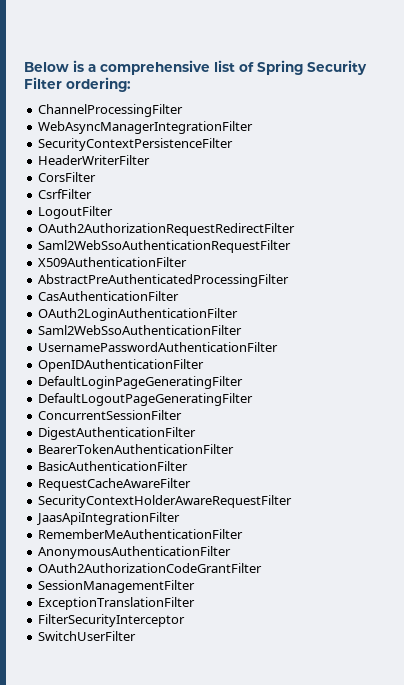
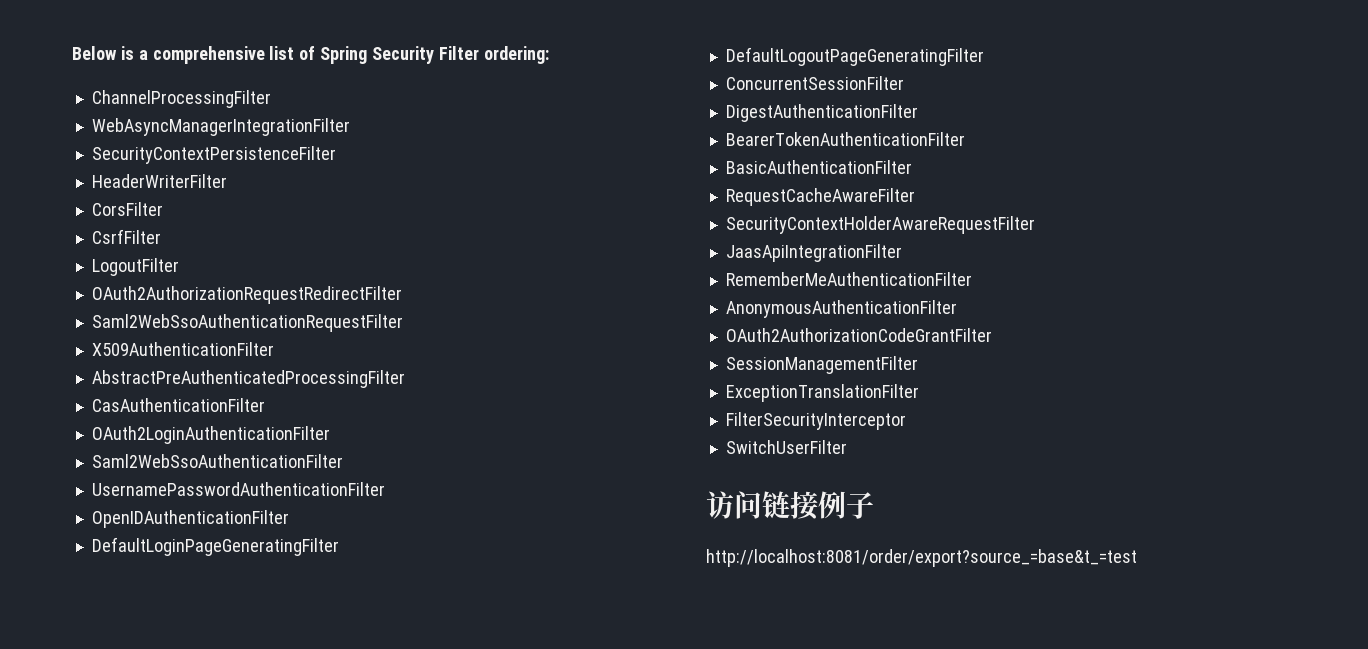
+ 访问链接例子
+ http://localhost:8081/order/export?source_=base&t_=test

